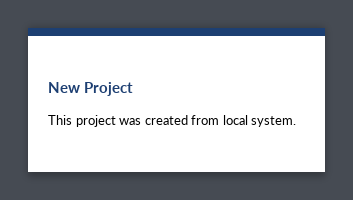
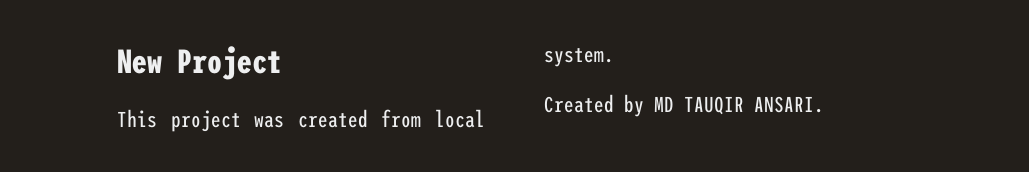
+ Created by MD TAUQIR ANSARI.

